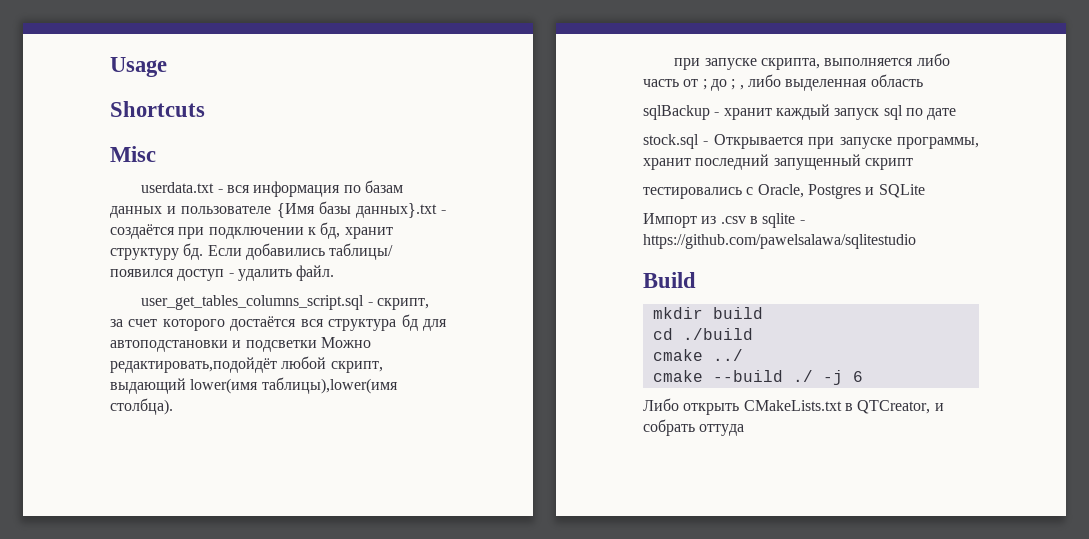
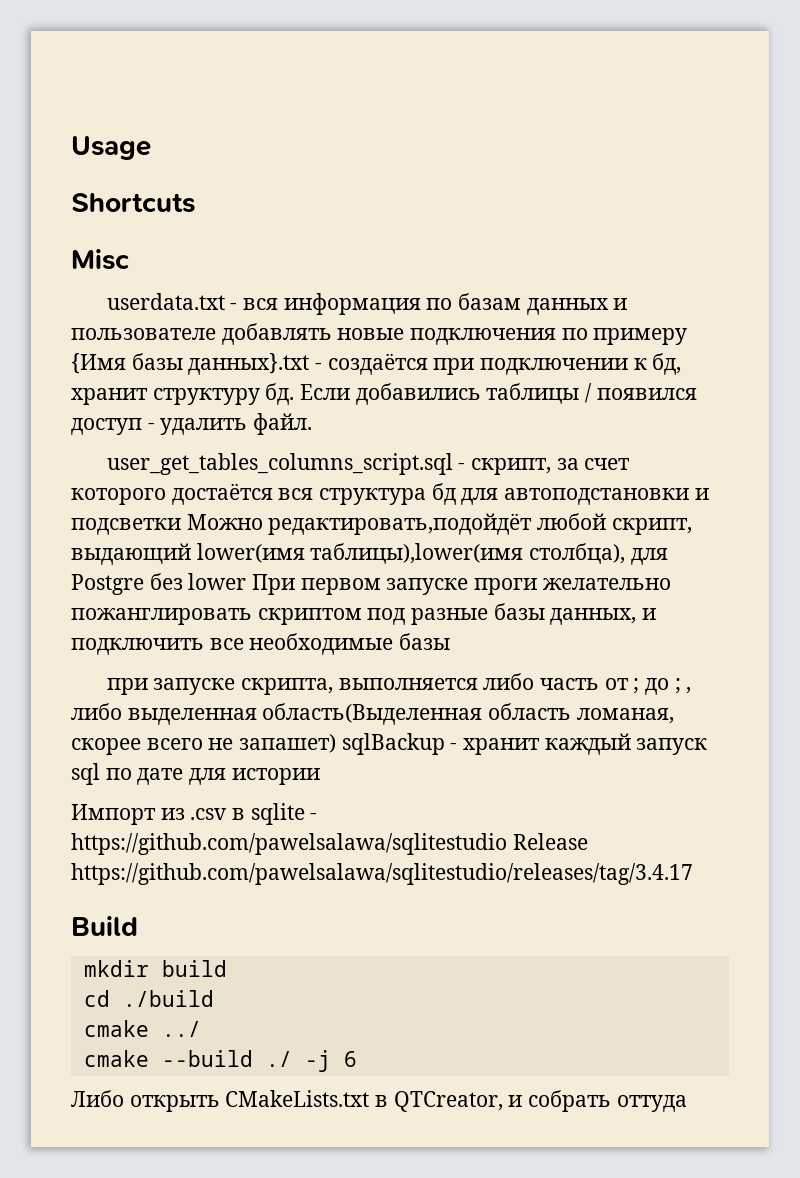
- userdata.txt - вся информация по базам данных и пользователе {Имя базы данных}.txt - создаётся при подключении к бд, хранит структуру бд.
+ userdata.txt - вся информация по базам данных и пользователе добавлять новые подключения по примеру {Имя базы данных}.txt - создаётся при подключении к бд, хранит структуру бд.
- Если добавились таблицы/ появился доступ - удалить файл.
+ Если добавились таблицы / появился доступ - удалить файл.
- user_get_tables_columns_script.sql - скрипт, за счет которого достаётся вся структура бд для автоподстановки и подсветки Можно редактировать,подойдёт любой скрипт, выдающий lower(имя таблицы),lower(имя столбца).
+ user_get_tables_columns_script.sql - скрипт, за счет которого достаётся вся структура бд для автоподстановки и подсветки Можно редактировать,подойдёт любой скрипт, выдающий lower(имя таблицы),lower(имя столбца), для Postgre без lower При первом запуске проги желательно пожанглировать скриптом под разные базы данных, и подключить все необходимые базы
- при запуске скрипта, выполняется либо часть от ; до ; , либо выделенная область
- sqlBackup - хранит каждый запуск sql по дате
- stock.sql - Открывается при запуске программы, хранит последний запущенный скрипт
- тестировались с Oracle, Postgres и SQLite
+ при запуске скрипта, выполняется либо часть от ; до ; , либо выделенная область(Выделенная область ломаная, скорее всего не запашет) sqlBackup - хранит каждый запуск sql по дате для истории
- Импорт из .csv в sqlite - https://github.com/pawelsalawa/sqlitestudio
+ Импорт из .csv в sqlite - https://github.com/pawelsalawa/sqlitestudio Release https://github.com/pawelsalawa/sqlitestudio/releases/tag/3.4.17

